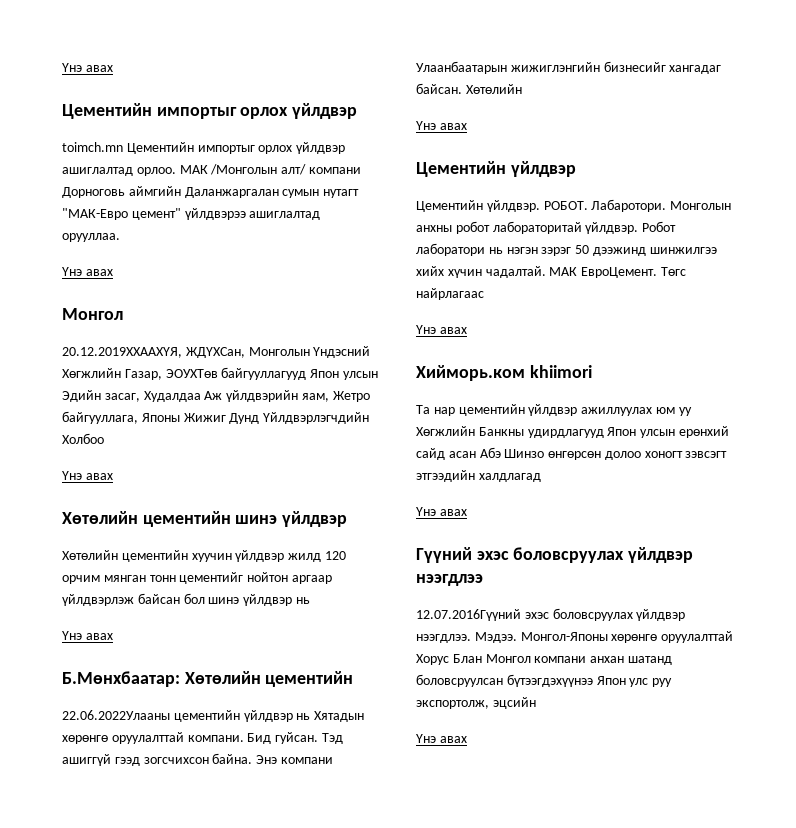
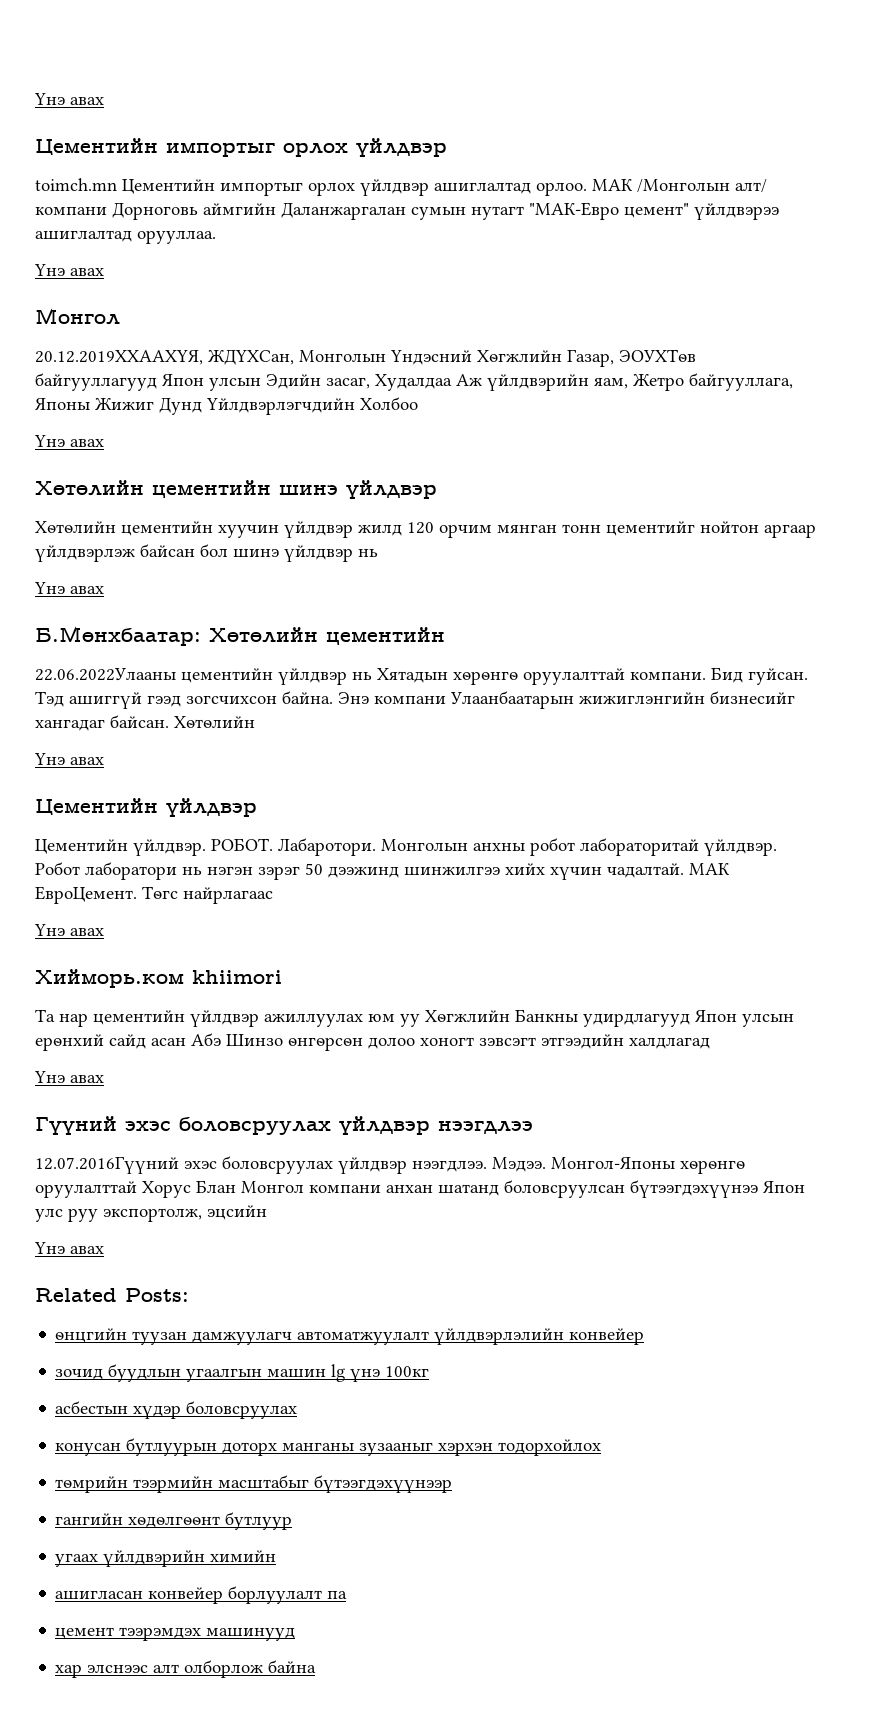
+ Related Posts:
+ өнцгийн туузан дамжуулагч автоматжуулалт үйлдвэрлэлийн конвейер
+ зочид буудлын угаалгын машин lg үнэ 100кг
+ асбестын хүдэр боловсруулах
+ конусан бутлуурын доторх манганы зузааныг хэрхэн тодорхойлох
+ төмрийн тээрмийн масштабыг бүтээгдэхүүнээр
+ гангийн хөдөлгөөнт бутлуур
+ угаах үйлдвэрийн химийн
+ ашигласан конвейер борлуулалт па
+ цемент тээрэмдэх машинууд
+ хар элснээс алт олборлож байна

